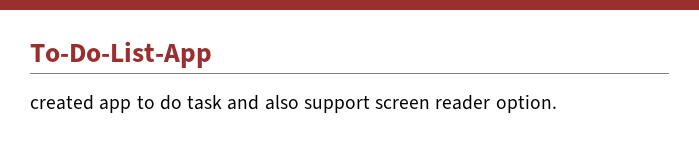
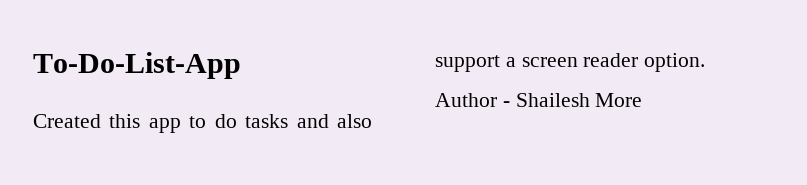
- created app to do task and also support screen reader option.
+ Created this app to do tasks and also support a screen reader option.
+ Author - Shailesh More

